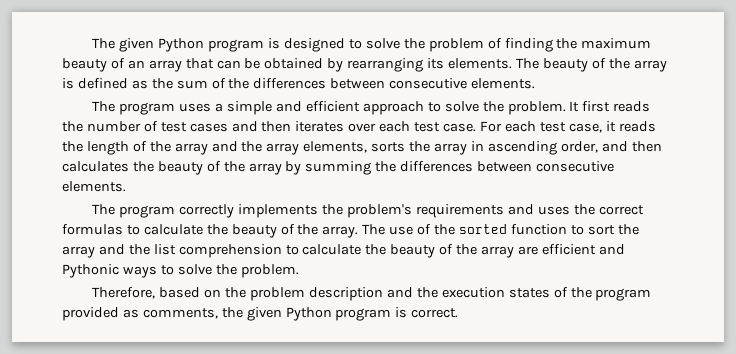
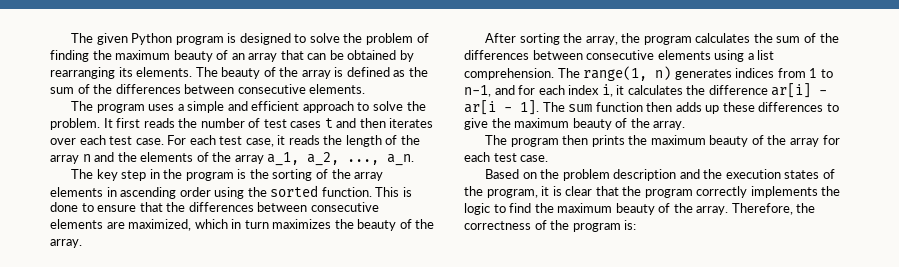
- It first reads the number of test cases and then iterates over each test case.
+ It first reads the number of test cases t and then iterates over each test case.
- For each test case, it reads the length of the array and the array elements, sorts the array in ascending order, and then calculates the beauty of the array by summing the differences between consecutive elements.
- The program correctly implements the problem's requirements and uses the correct formulas to calculate the beauty of the array. The use of the sorted function to sort the array and the list comprehension to calculate the beauty of the array are efficient and Pythonic ways to solve the problem.
- Therefore, based on the problem description and the execution states of the program provided as comments, the given Python program is correct.
+ For each test case, it reads the length of the array n and the elements of the array a_1, a_2, ..., a_n.
+ The key step in the program is the sorting of the array elements in ascending order using the sorted function. This is done to ensure that the differences between consecutive elements are maximized, which in turn maximizes the beauty of the array.
+ After sorting the array, the program calculates the sum of the differences between consecutive elements using a list comprehension. The range(1, n) generates indices from 1 to n-1, and for each index i, it calculates the difference ar[i] - ar[i - 1]. The sum function then adds up these differences to give the maximum beauty of the array.
+ The program then prints the maximum beauty of the array for each test case.
+ Based on the problem description and the execution states of the program, it is clear that the program correctly implements the logic to find the maximum beauty of the array. Therefore, the correctness of the program is:

